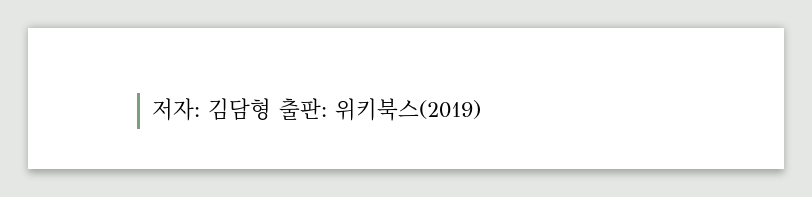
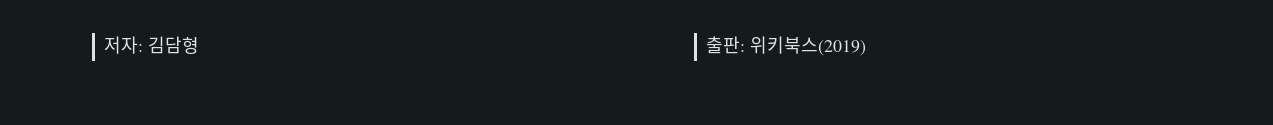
- 저자: 김담형 출판: 위키북스(2019)
+ 저자: 김담형
+ 출판: 위키북스(2019)

